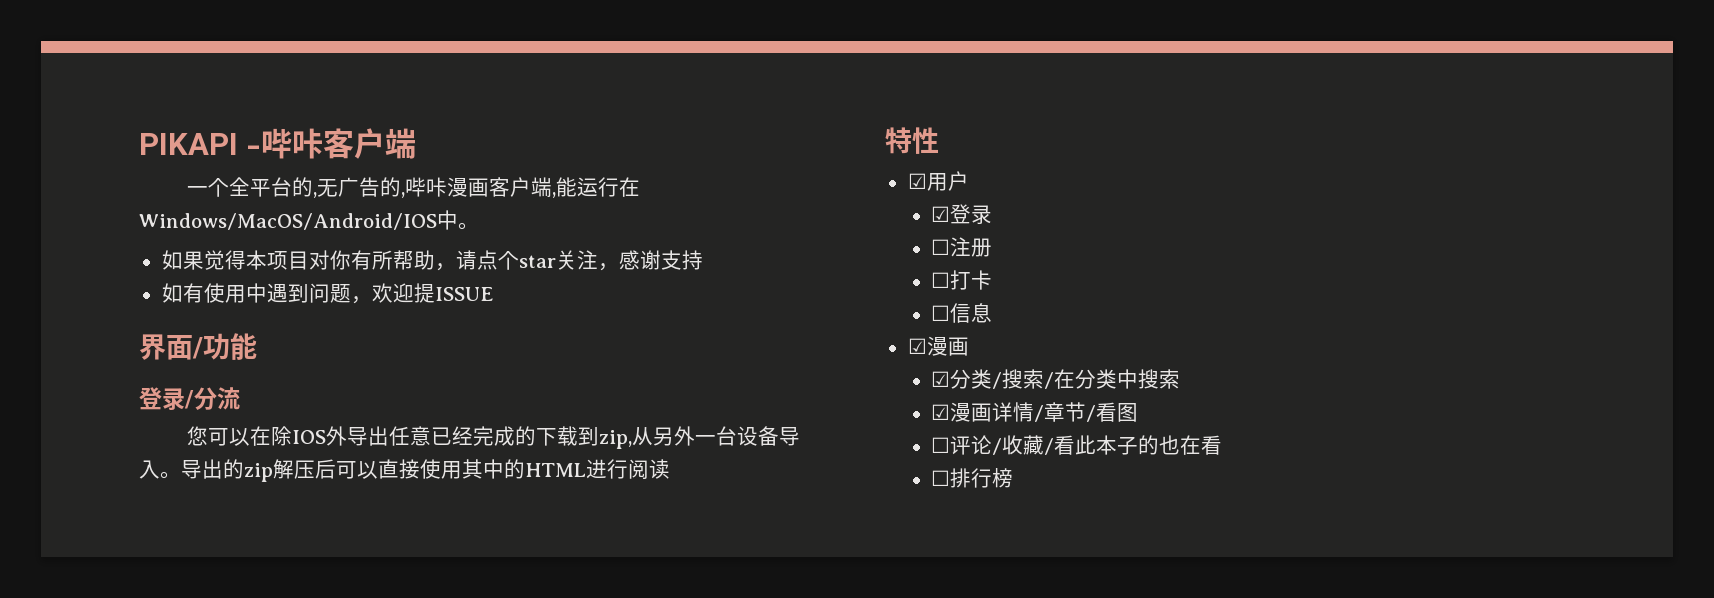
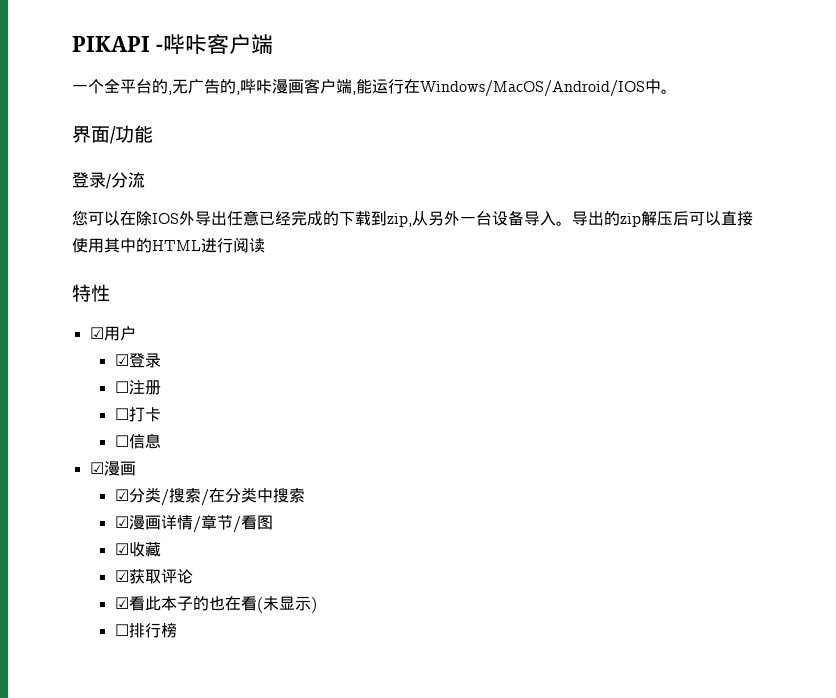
- 如果觉得本项目对你有所帮助，请点个star关注，感谢支持
- 如有使用中遇到问题，欢迎提ISSUE
- ☐评论/收藏/看此本子的也在看
+ ☑收藏
+ ☑获取评论
+ ☑看此本子的也在看(未显示)

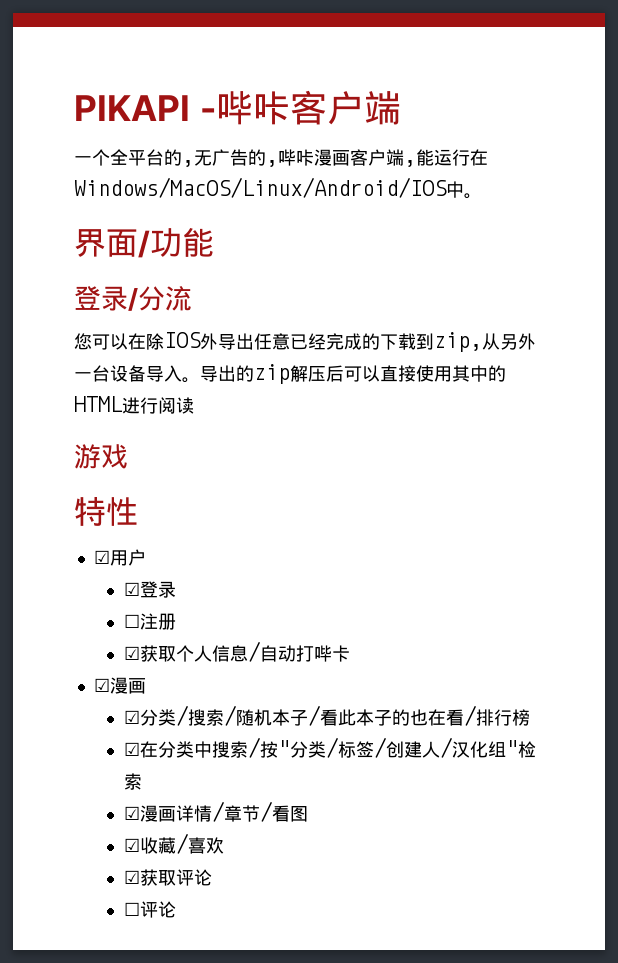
- 一个全平台的,无广告的,哔咔漫画客户端,能运行在Windows/MacOS/Android/IOS中。
+ 一个全平台的,无广告的,哔咔漫画客户端,能运行在Windows/MacOS/Linux/Android/IOS中。
+ 游戏
- ☐打卡
- ☐信息
+ ☑获取个人信息/自动打哔卡
- ☑分类/搜索/在分类中搜索
+ ☑分类/搜索/随机本子/看此本子的也在看/排行榜
+ ☑在分类中搜索/按"分类/标签/创建人/汉化组"检索
- ☑收藏
+ ☑收藏/喜欢
- ☑看此本子的也在看(未显示)
- ☐排行榜
+ ☐评论

